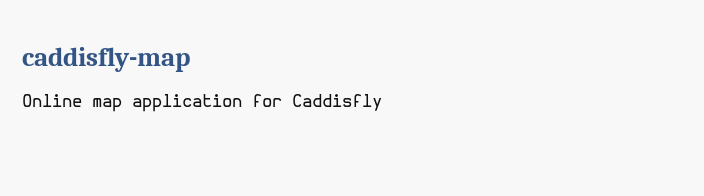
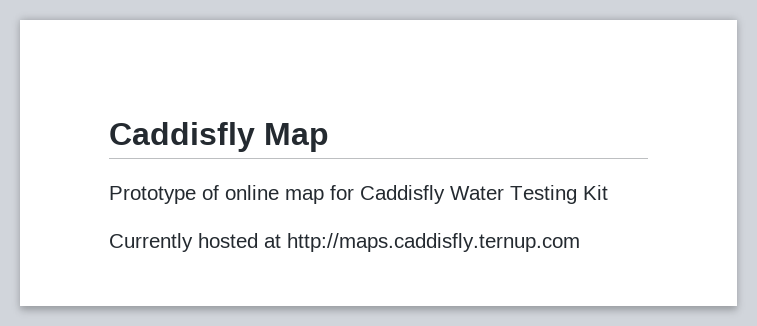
- caddisfly-map
- Online map application for Caddisfly
+ Caddisfly Map
+ Prototype of online map for Caddisfly Water Testing Kit
+ Currently hosted at http://maps.caddisfly.ternup.com

